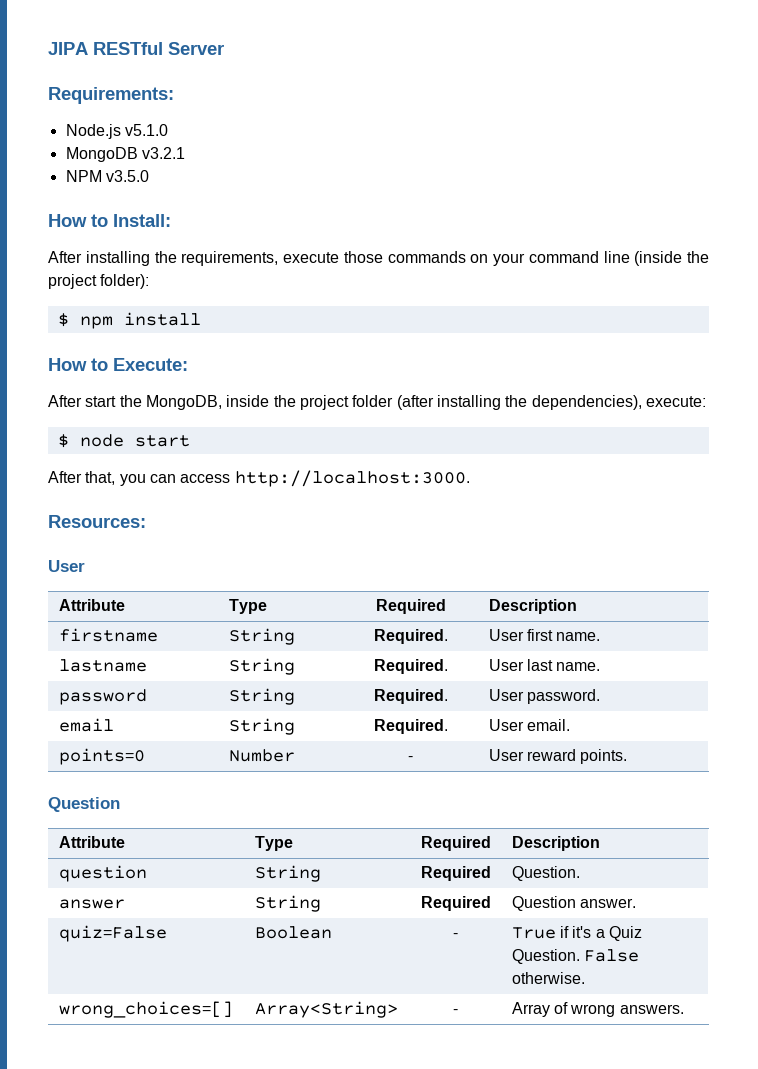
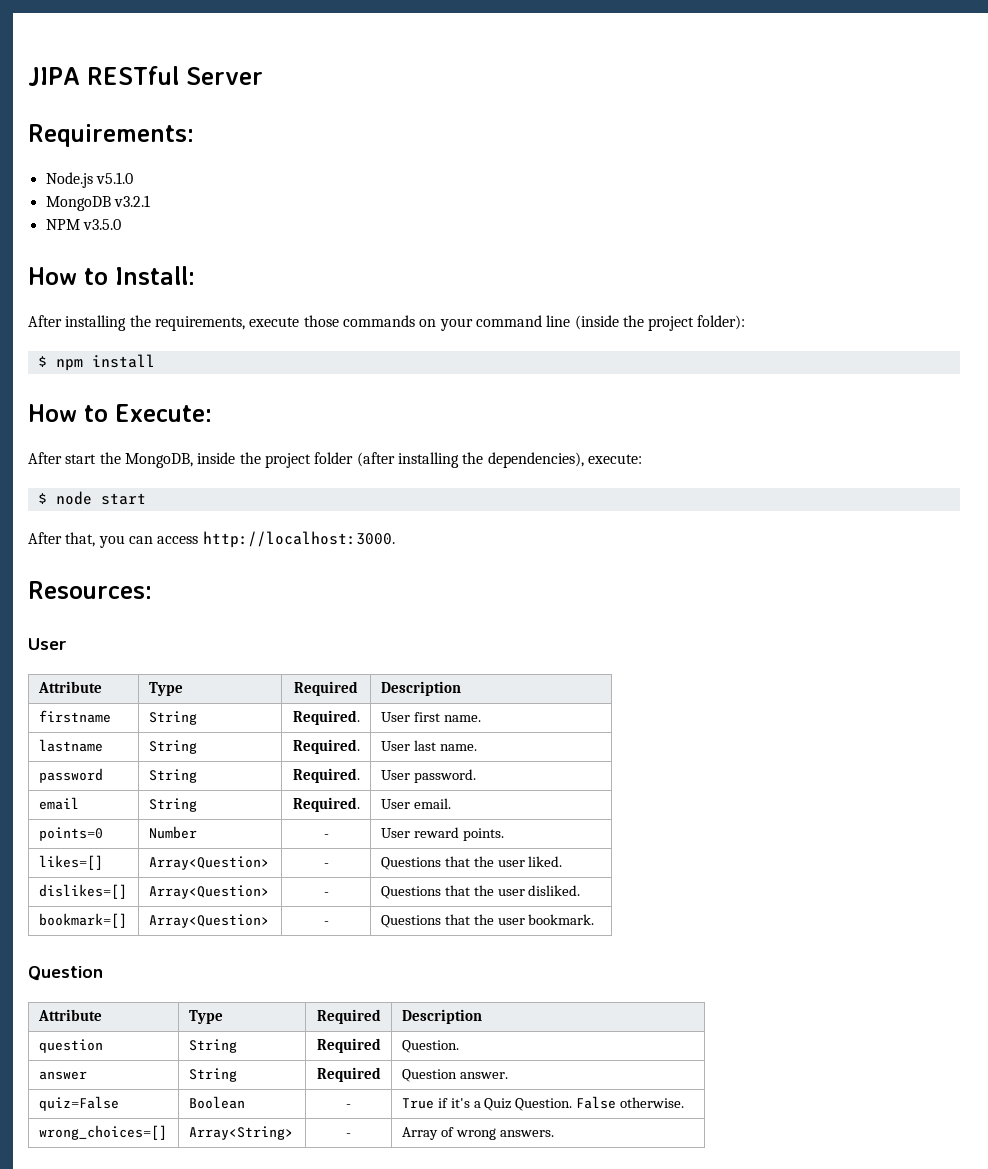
+ likes=[] | Array<Question> | - | Questions that the user liked.
+ dislikes=[] | Array<Question> | - | Questions that the user disliked.
+ bookmark=[] | Array<Question> | - | Questions that the user bookmark.

